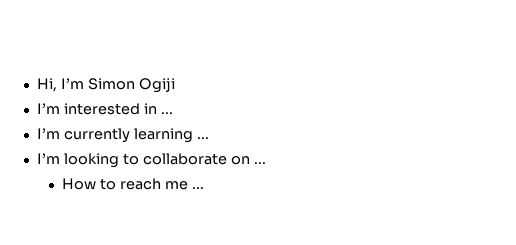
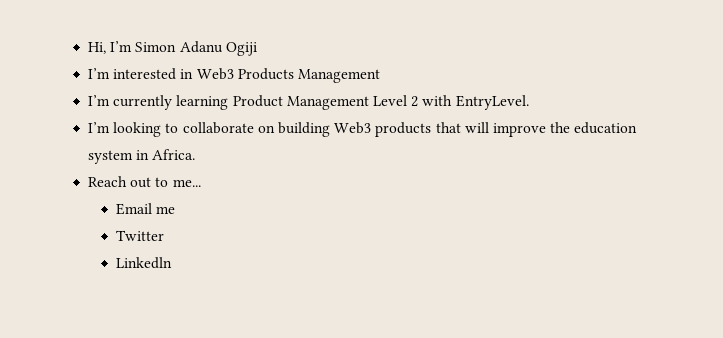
- Hi, I’m Simon Ogiji
+ Hi, I’m Simon Adanu Ogiji
- I’m interested in ...
+ I’m interested in Web3 Products Management
- I’m currently learning ...
+ I’m currently learning Product Management Level 2 with EntryLevel.
- I’m looking to collaborate on ...
- How to reach me ...
+ I’m looking to collaborate on building Web3 products that will improve the education system in Africa.
+ Reach out to me...
+ Email me
+ Twitter
+ Linkedln

